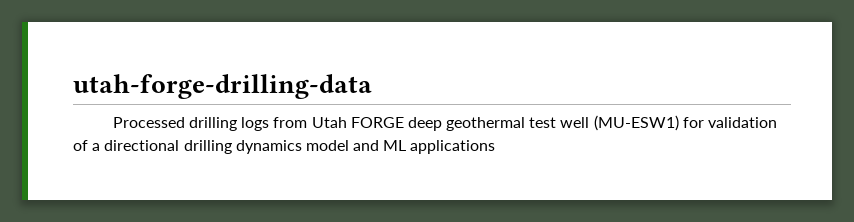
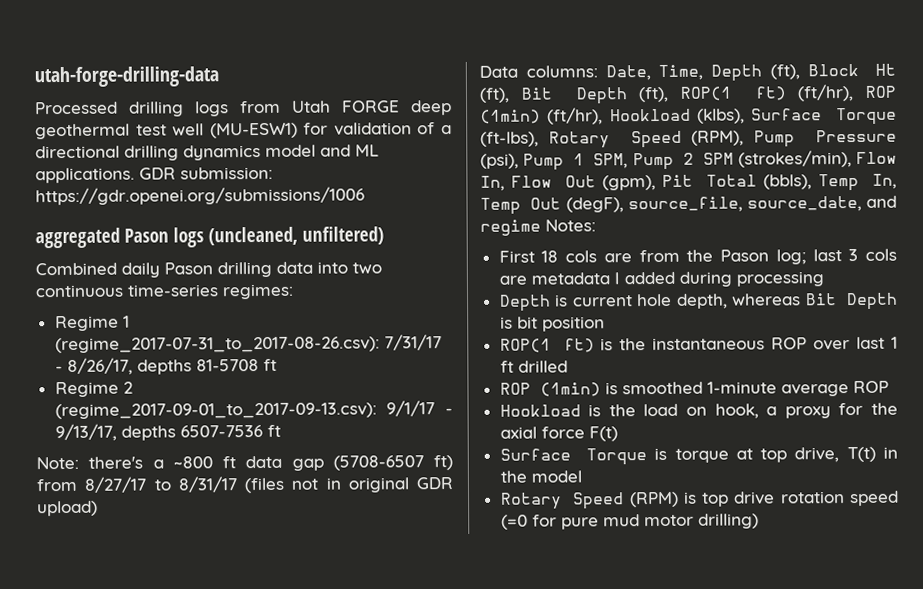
- Processed drilling logs from Utah FORGE deep geothermal test well (MU-ESW1) for validation of a directional drilling dynamics model and ML applications
+ Processed drilling logs from Utah FORGE deep geothermal test well (MU-ESW1) for validation of a directional drilling dynamics model and ML applications. GDR submission: https://gdr.openei.org/submissions/1006
+ aggregated Pason logs (uncleaned, unfiltered)
+ Combined daily Pason drilling data into two continuous time-series regimes:
+ Regime 1 (regime_2017-07-31_to_2017-08-26.csv): 7/31/17 - 8/26/17, depths 81-5708 ft
+ Regime 2 (regime_2017-09-01_to_2017-09-13.csv): 9/1/17 - 9/13/17, depths 6507-7536 ft
+ Note: there's a ~800 ft data gap (5708-6507 ft) from 8/27/17 to 8/31/17 (files not in original GDR upload)
+ Data columns: Date, Time, Depth (ft), Block Ht (ft), Bit Depth (ft), ROP(1 ft) (ft/hr), ROP (1min) (ft/hr), Hookload (klbs), Surface Torque (ft-lbs), Rotary Speed (RPM), Pump Pressure (psi), Pump 1 SPM, Pump 2 SPM (strokes/min), Flow In, Flow Out (gpm), Pit Total (bbls), Temp In, Temp Out (degF), source_file, source_date, and regime Notes:
+ First 18 cols are from the Pason log; last 3 cols are metadata I added during processing
+ Depth is current hole depth, whereas Bit Depth is bit position
+ ROP(1 ft) is the instantaneous ROP over last 1 ft drilled
+ ROP (1min) is smoothed 1-minute average ROP
+ Hookload is the load on hook, a proxy for the axial force F(t)
+ Surface Torque is torque at top drive, T(t) in the model
+ Rotary Speed (RPM) is top drive rotation speed (=0 for pure mud motor drilling)

